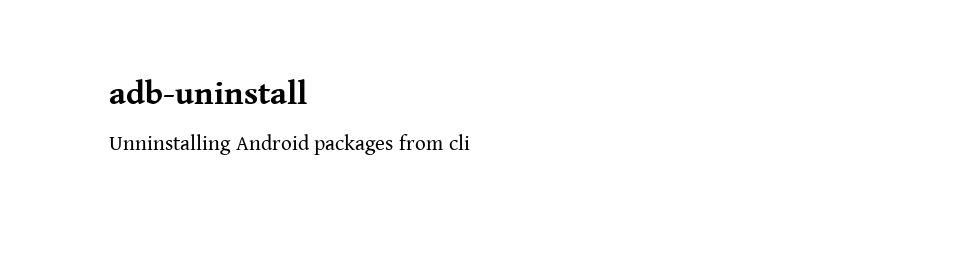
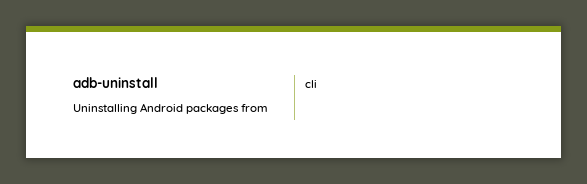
- Unninstalling Android packages from cli
+ Uninstalling Android packages from cli

